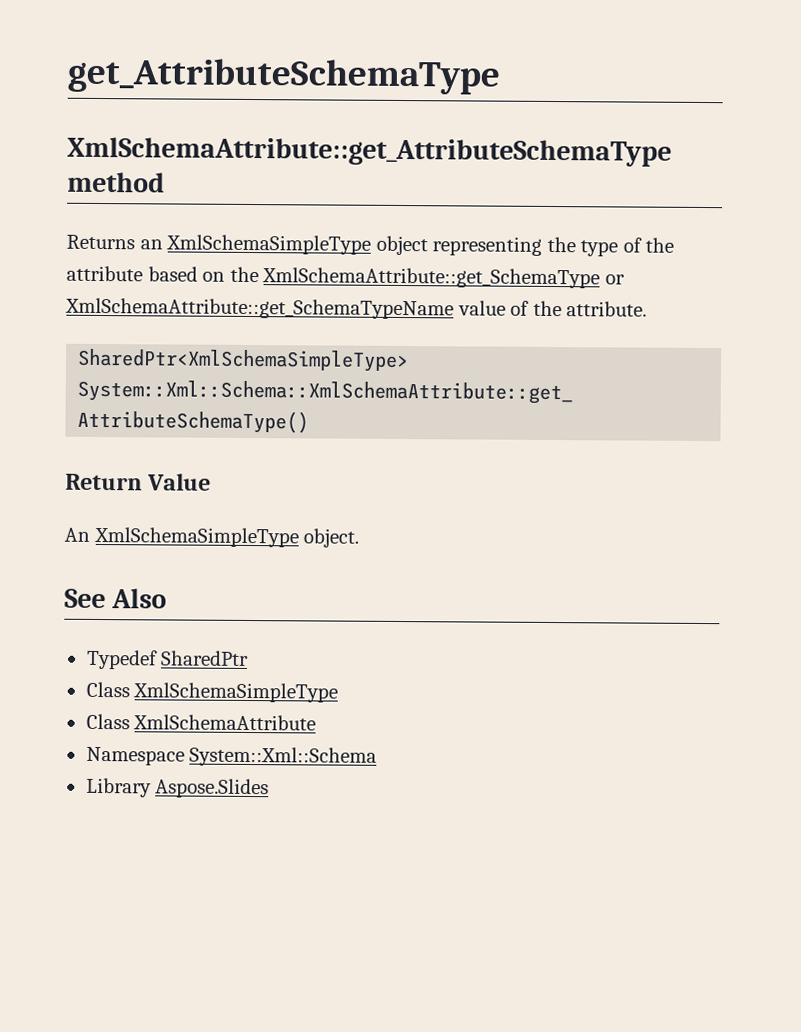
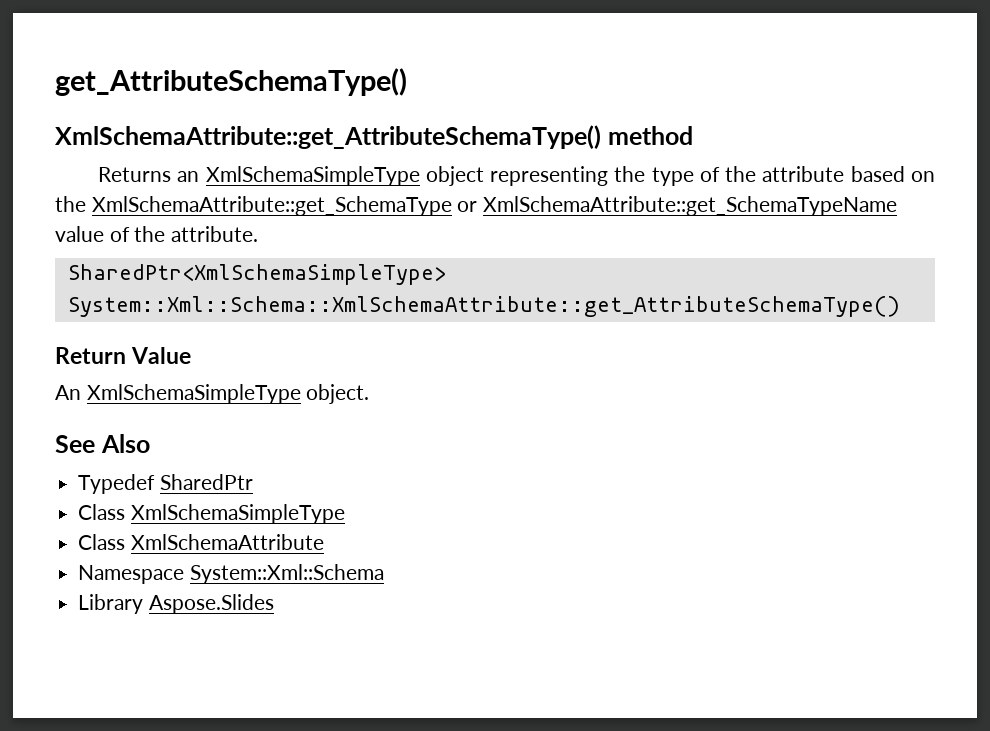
- get_AttributeSchemaType
- XmlSchemaAttribute::get_AttributeSchemaType method
+ get_AttributeSchemaType()
+ XmlSchemaAttribute::get_AttributeSchemaType() method

